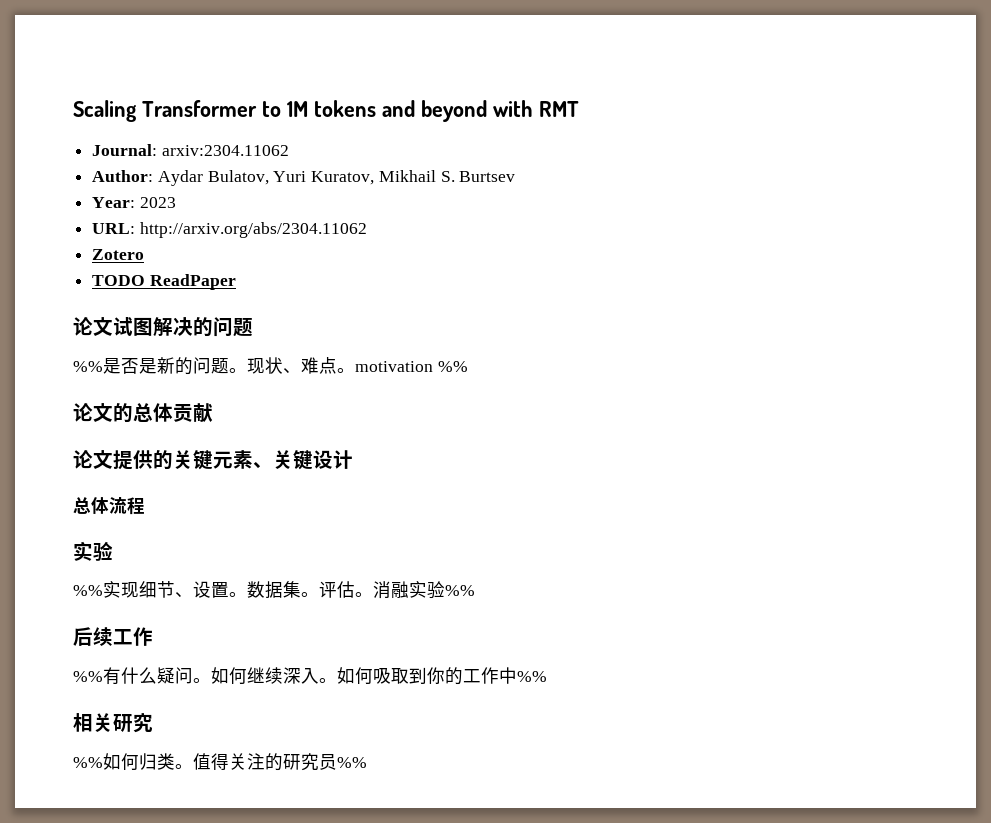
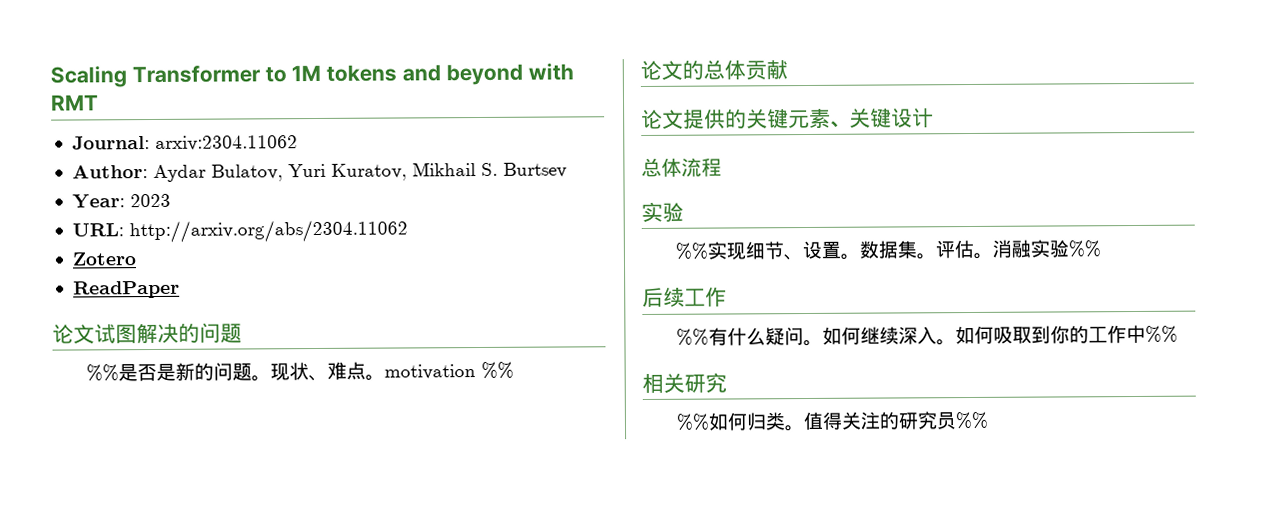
- TODO ReadPaper
+ ReadPaper

